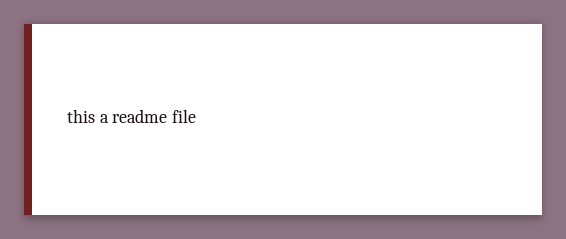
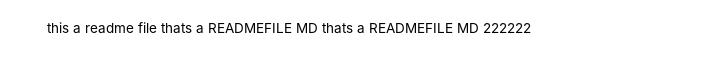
- this a readme file
+ this a readme file thats a READMEFILE MD thats a READMEFILE MD 222222

